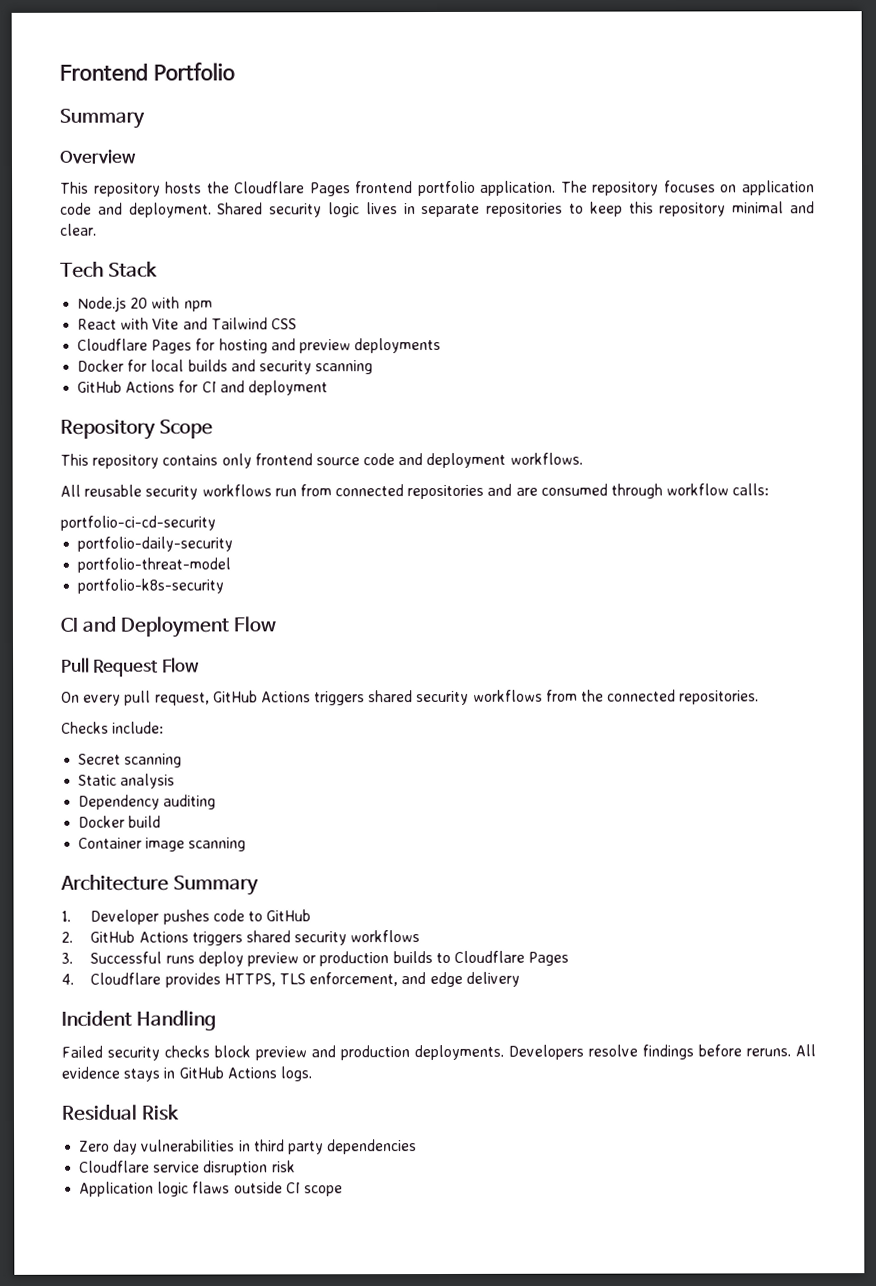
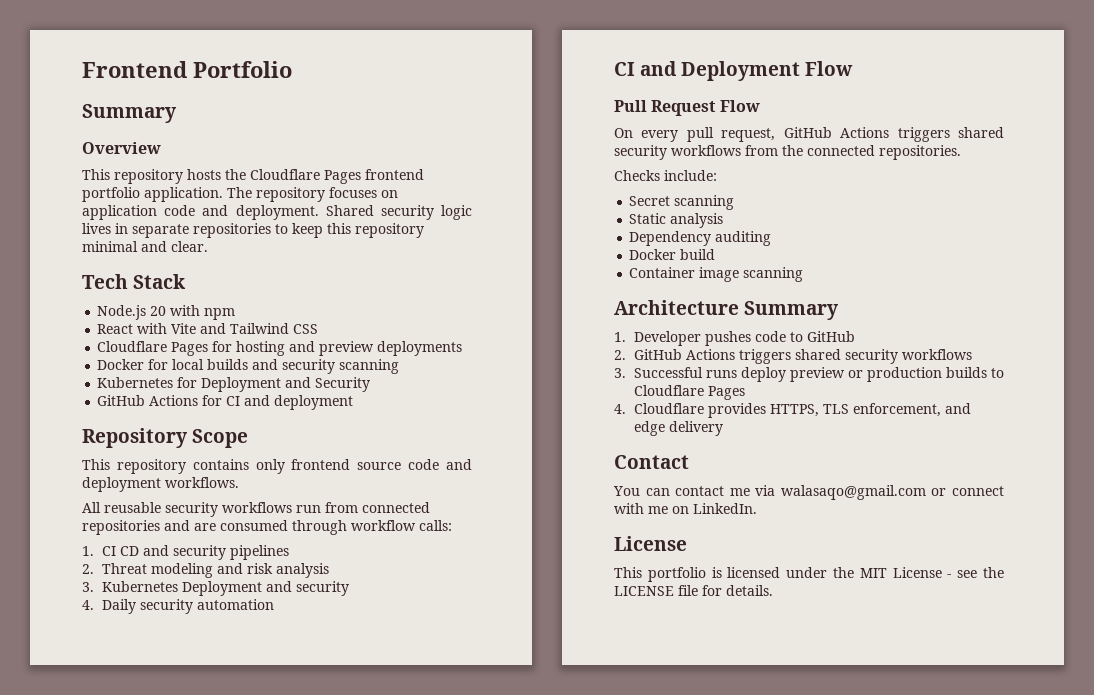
+ Kubernetes for Deployment and Security
- portfolio-ci-cd-security
- portfolio-daily-security
- portfolio-threat-model
- portfolio-k8s-security
+ 1. CI CD and security pipelines
+ 2. Threat modeling and risk analysis
+ 3. Kubernetes Deployment and security
+ 4. Daily security automation
- Incident Handling
- Failed security checks block preview and production deployments. Developers resolve findings before reruns. All evidence stays in GitHub Actions logs.
- Residual Risk
- Zero day vulnerabilities in third party dependencies
- Cloudflare service disruption risk
- Application logic flaws outside CI scope
+ Contact
+ You can contact me via walasaqo@gmail.com or connect with me on LinkedIn.
+ License
+ This portfolio is licensed under the MIT License - see the LICENSE file for details.

